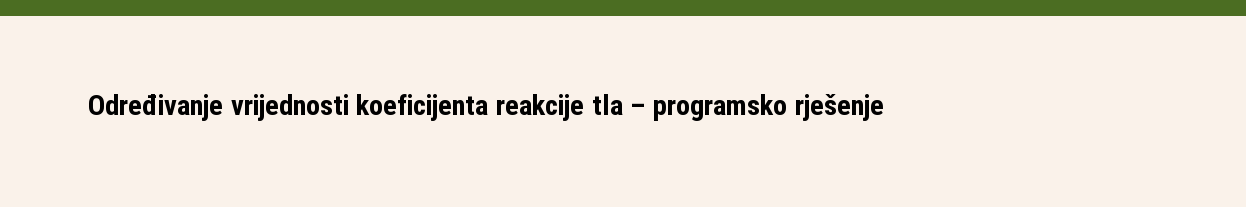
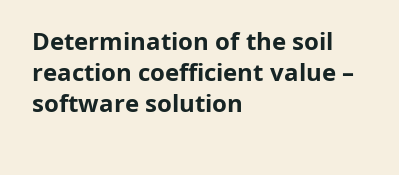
- Određivanje vrijednosti koeficijenta reakcije tla – programsko rješenje
+ Determination of the soil reaction coefficient value – software solution

